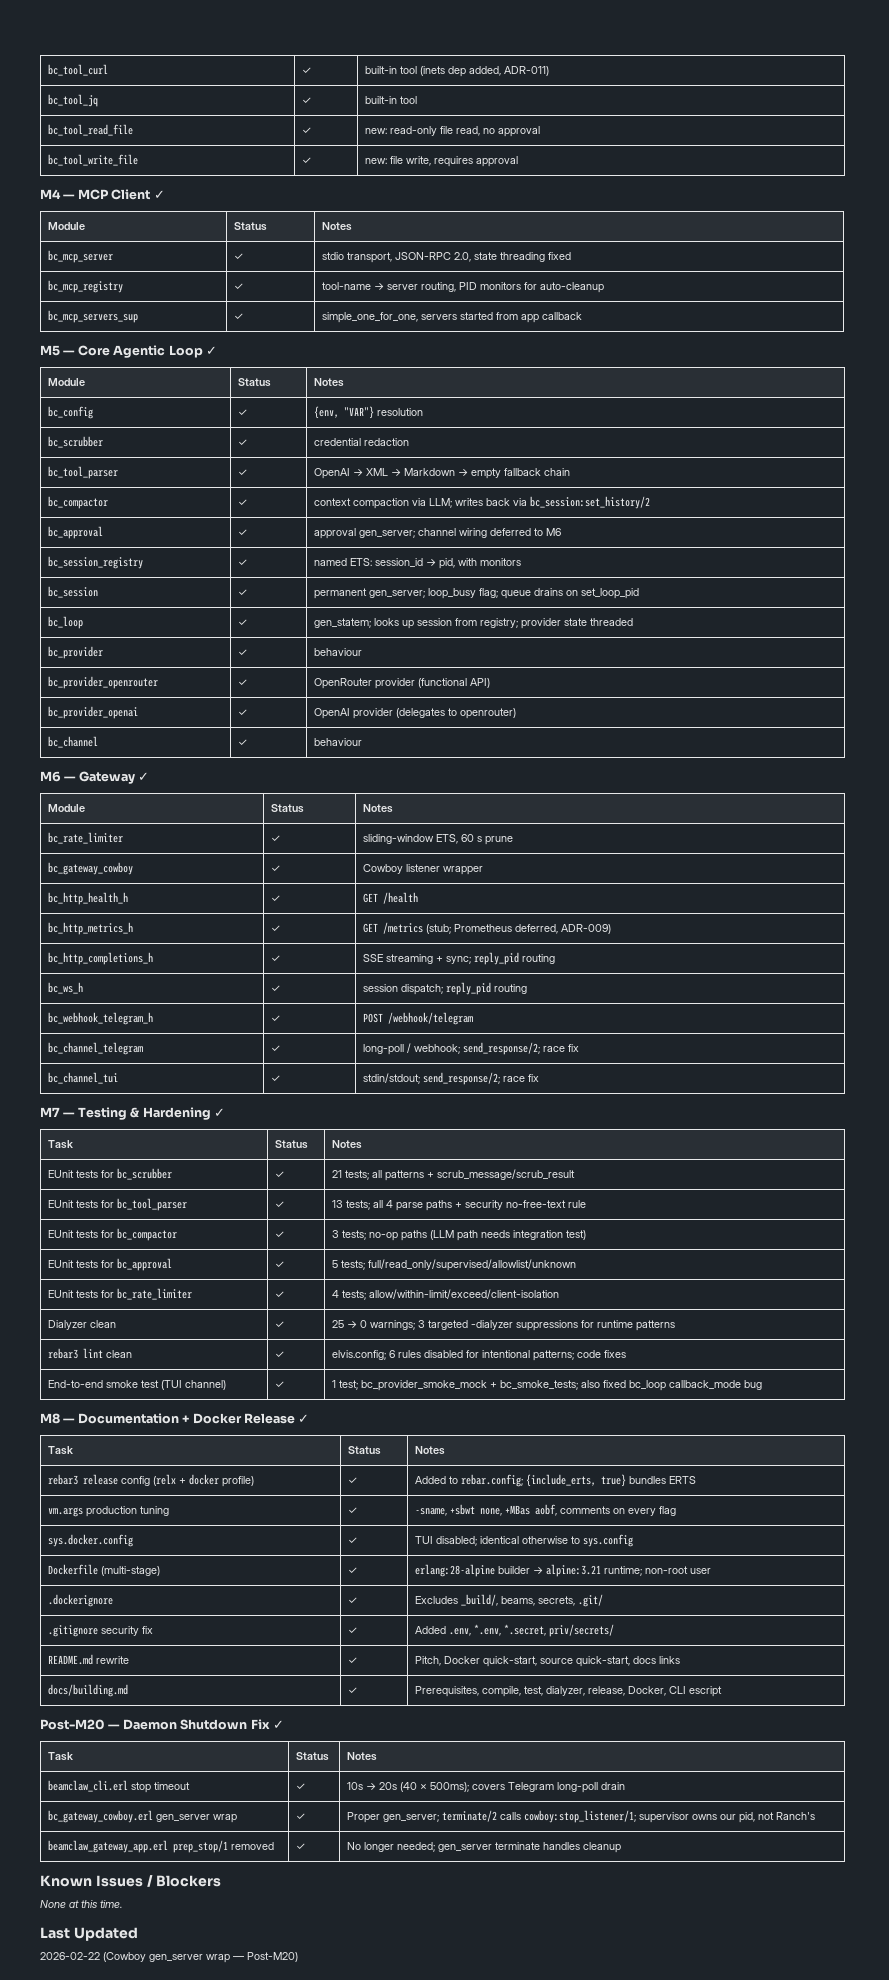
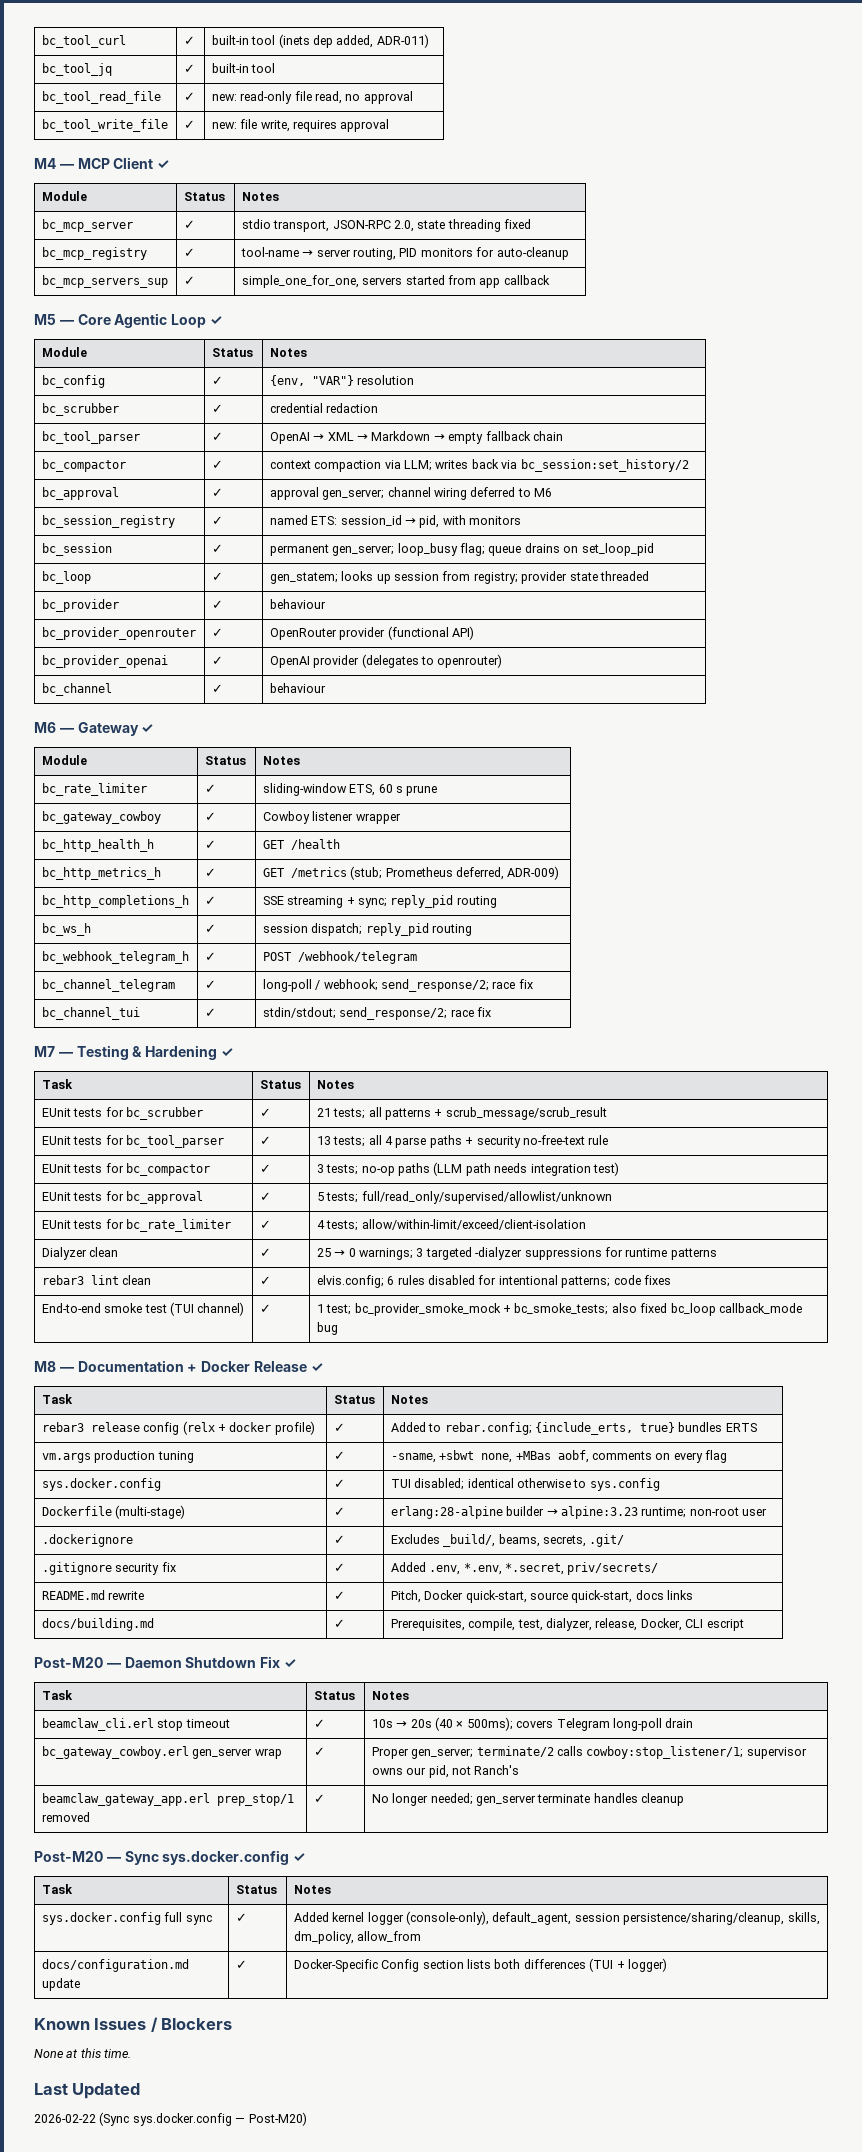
- Dockerfile (multi-stage) | ✓ | erlang:28-alpine builder → alpine:3.21 runtime; non-root user
+ Dockerfile (multi-stage) | ✓ | erlang:28-alpine builder → alpine:3.23 runtime; non-root user
+ Post-M20 — Sync sys.docker.config ✓
+ Task | Status | Notes
+ sys.docker.config full sync | ✓ | Added kernel logger (console-only), default_agent, session persistence/sharing/cleanup, skills, dm_policy, allow_from
+ docs/configuration.md update | ✓ | Docker-Specific Config section lists both differences (TUI + logger)
- 2026-02-22 (Cowboy gen_server wrap — Post-M20)
+ 2026-02-22 (Sync sys.docker.config — Post-M20)

